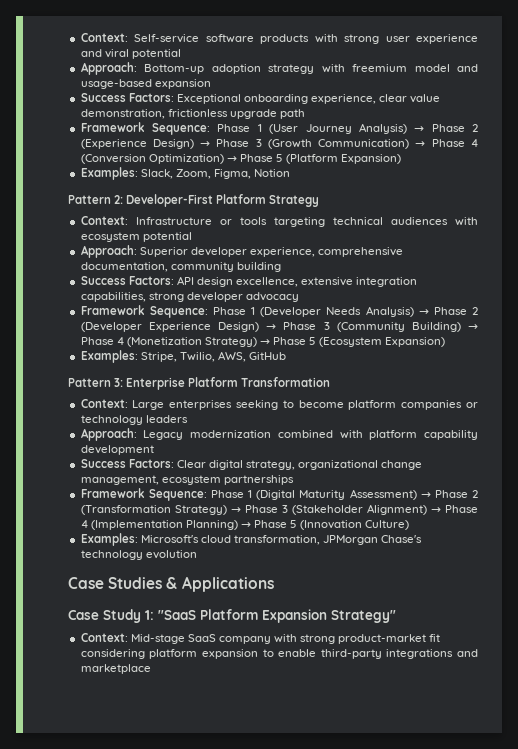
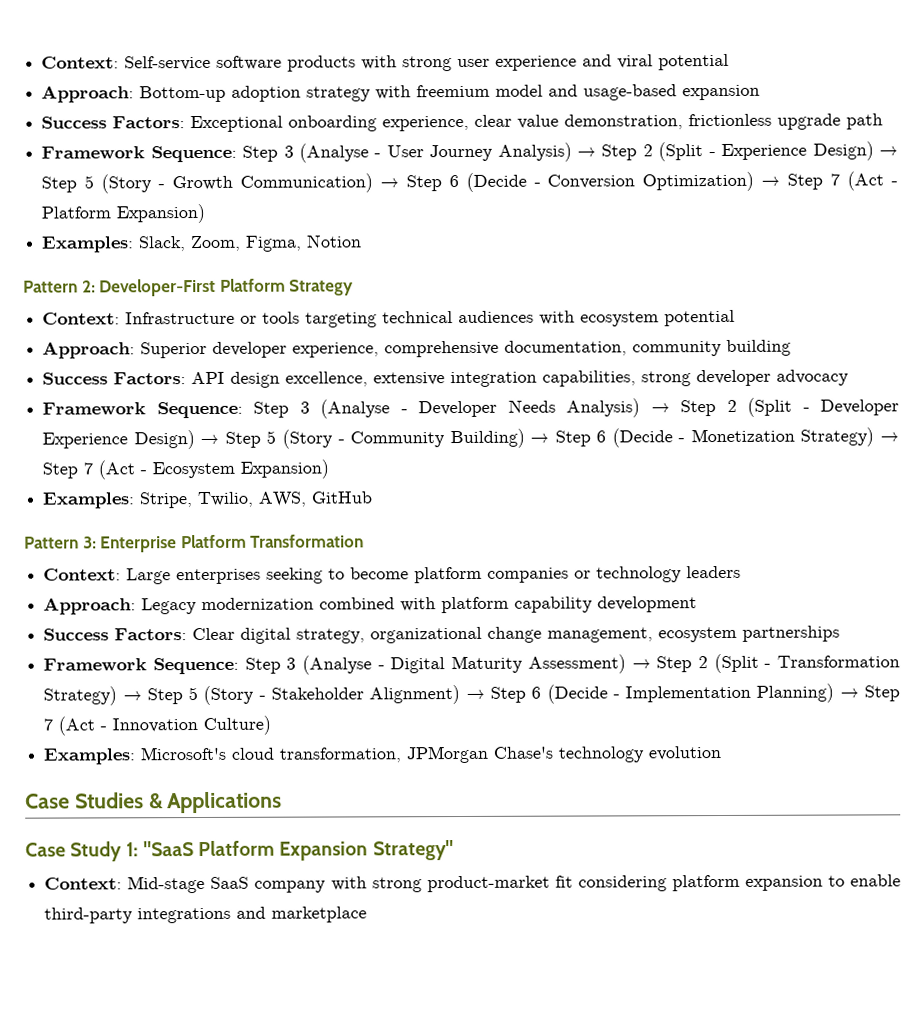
- Framework Sequence: Phase 1 (User Journey Analysis) → Phase 2 (Experience Design) → Phase 3 (Growth Communication) → Phase 4 (Conversion Optimization) → Phase 5 (Platform Expansion)
+ Framework Sequence: Step 3 (Analyse - User Journey Analysis) → Step 2 (Split - Experience Design) → Step 5 (Story - Growth Communication) → Step 6 (Decide - Conversion Optimization) → Step 7 (Act - Platform Expansion)
- Framework Sequence: Phase 1 (Developer Needs Analysis) → Phase 2 (Developer Experience Design) → Phase 3 (Community Building) → Phase 4 (Monetization Strategy) → Phase 5 (Ecosystem Expansion)
+ Framework Sequence: Step 3 (Analyse - Developer Needs Analysis) → Step 2 (Split - Developer Experience Design) → Step 5 (Story - Community Building) → Step 6 (Decide - Monetization Strategy) → Step 7 (Act - Ecosystem Expansion)
- Framework Sequence: Phase 1 (Digital Maturity Assessment) → Phase 2 (Transformation Strategy) → Phase 3 (Stakeholder Alignment) → Phase 4 (Implementation Planning) → Phase 5 (Innovation Culture)
+ Framework Sequence: Step 3 (Analyse - Digital Maturity Assessment) → Step 2 (Split - Transformation Strategy) → Step 5 (Story - Stakeholder Alignment) → Step 6 (Decide - Implementation Planning) → Step 7 (Act - Innovation Culture)

